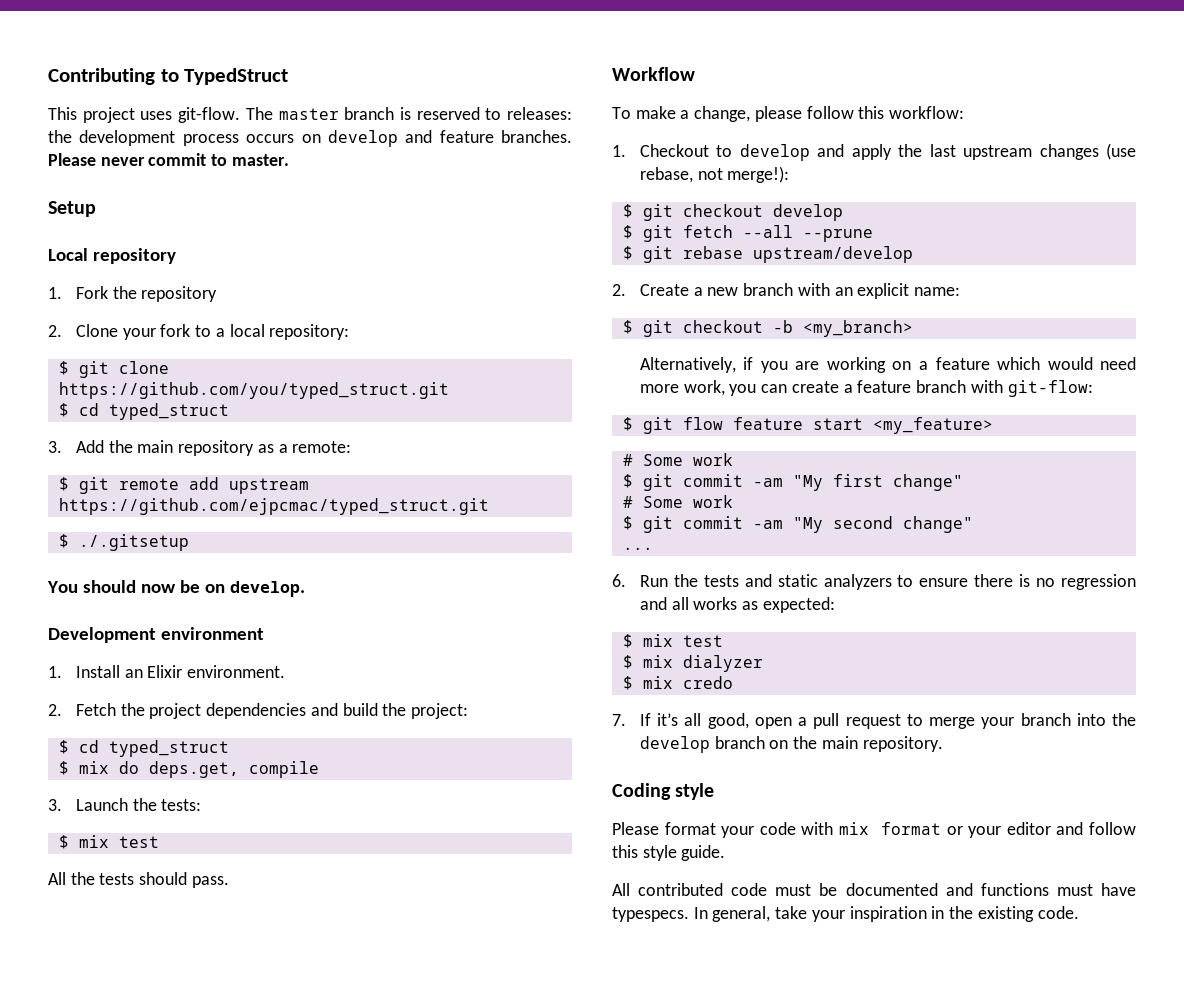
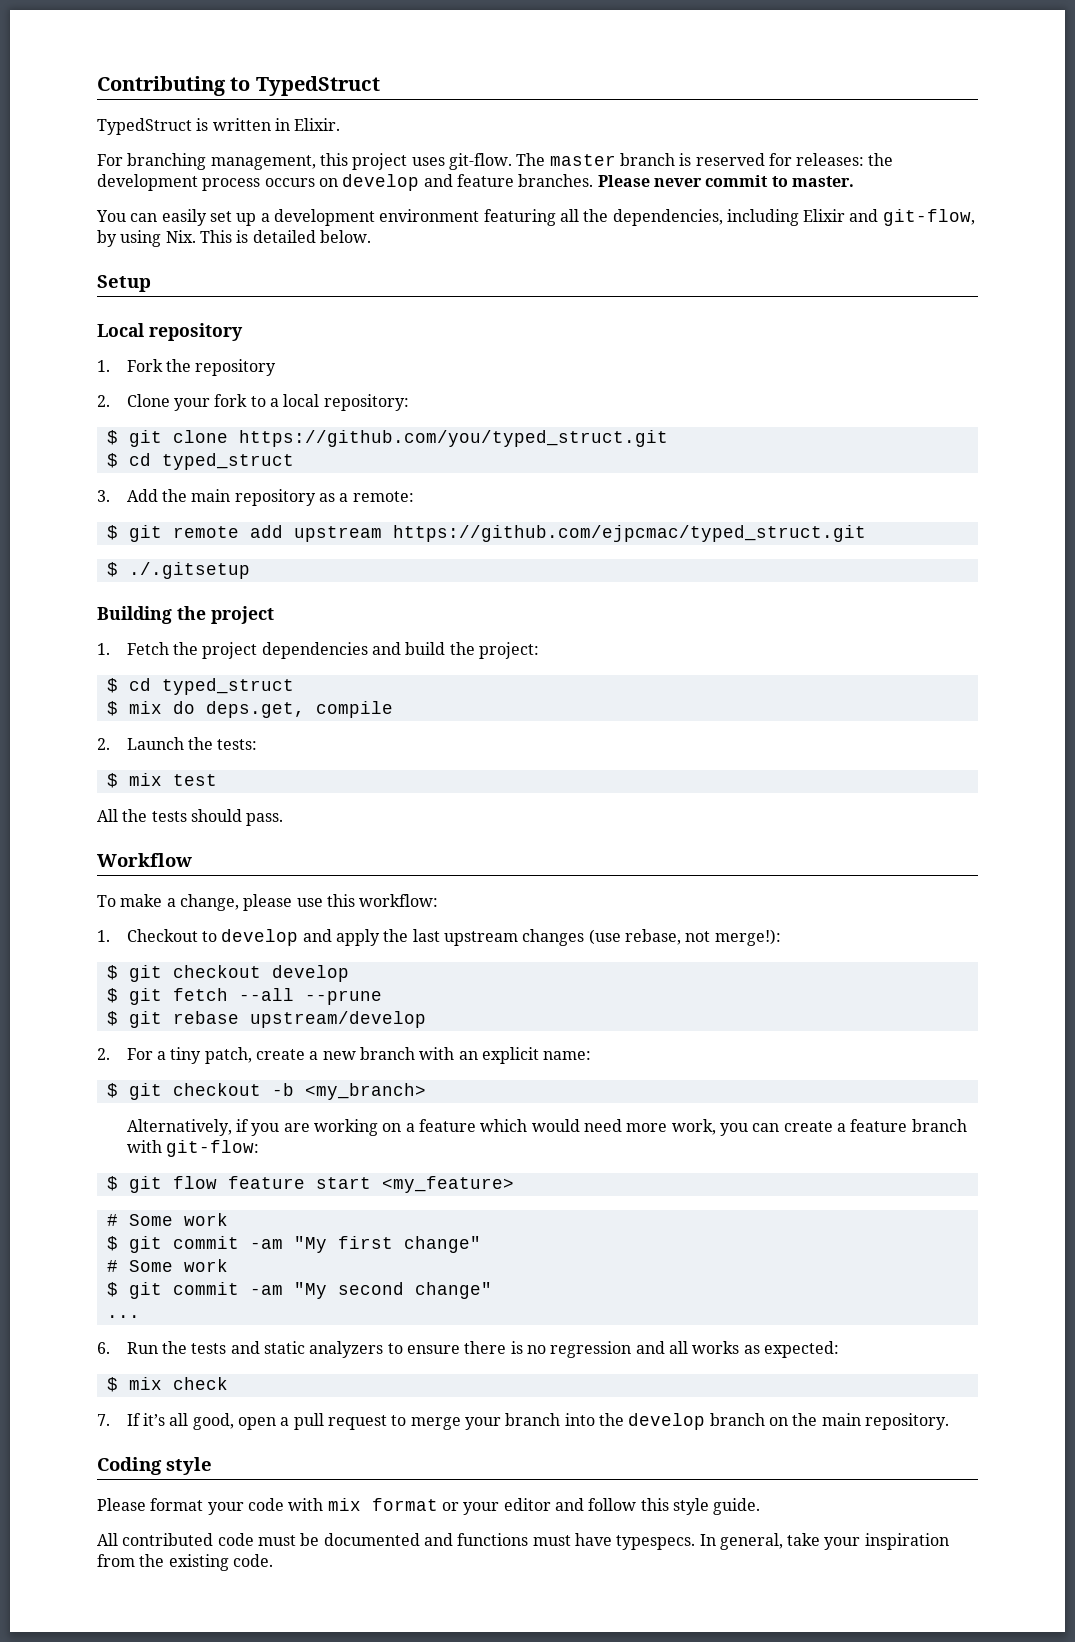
- This project uses git-flow.
+ TypedStruct is written in Elixir.
+ For branching management, this project uses git-flow.
- The master branch is reserved to releases: the development process occurs on develop and feature branches.
+ The master branch is reserved for releases: the development process occurs on develop and feature branches.
+ You can easily set up a development environment featuring all the dependencies, including Elixir and git-flow, by using Nix. This is detailed below.
- You should now be on develop.
- Development environment
- 1. Install an Elixir environment.
- 2. Fetch the project dependencies and build the project:
+ Building the project
+ 1. Fetch the project dependencies and build the project:
- 3. Launch the tests:
+ 2. Launch the tests:
- To make a change, please follow this workflow:
+ To make a change, please use this workflow:
- 2. Create a new branch with an explicit name:
+ 2. For a tiny patch, create a new branch with an explicit name:
  6. Run the tests and static analyzers to ensure there is no regression and all works as expected:
- $ mix test
- $ mix dialyzer
- $ mix credo
+ $ mix check
- In general, take your inspiration in the existing code.
+ In general, take your inspiration from the existing code.

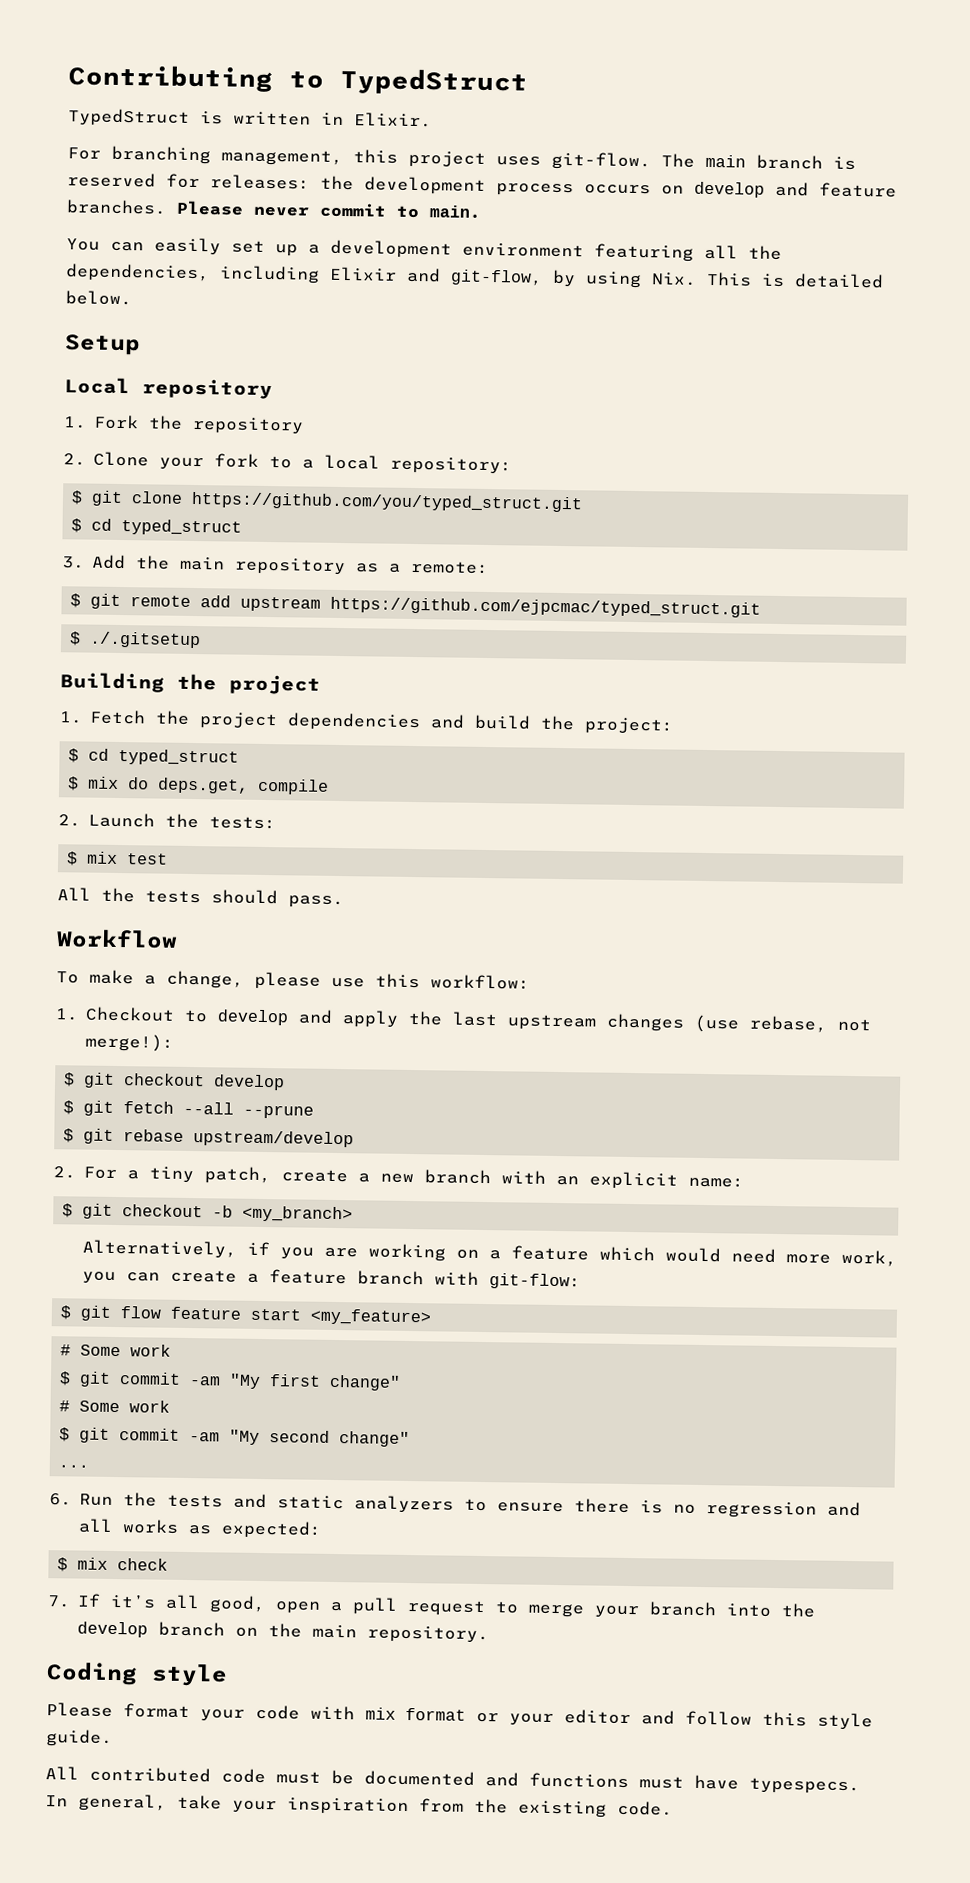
- The master branch is reserved for releases: the development process occurs on develop and feature branches.
+ The main branch is reserved for releases: the development process occurs on develop and feature branches.
- Please never commit to master.
+ Please never commit to main.

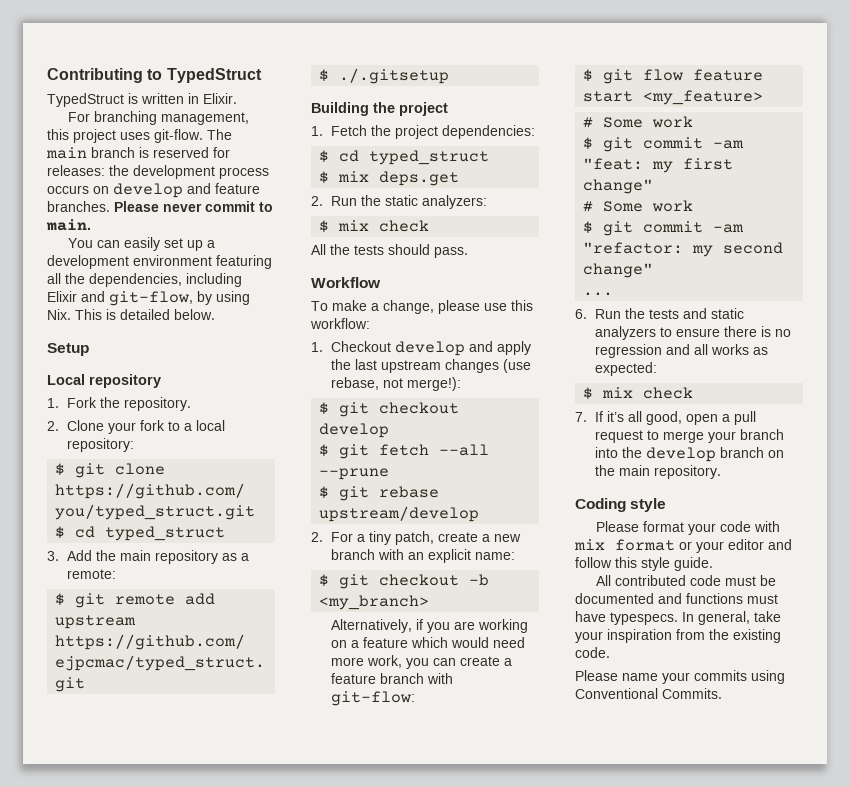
- 1. Fork the repository
+ 1. Fork the repository.
- 1. Fetch the project dependencies and build the project:
+ 1. Fetch the project dependencies:
- $ mix do deps.get, compile
- 2. Launch the tests:
- $ mix test
+ $ mix deps.get
+ 2. Run the static analyzers:
+ $ mix check
- 1. Checkout to develop and apply the last upstream changes (use rebase, not merge!):
+ 1. Checkout develop and apply the last upstream changes (use rebase, not merge!):
- $ git commit -am "My first change"
+ $ git commit -am "feat: my first change"
- $ git commit -am "My second change"
+ $ git commit -am "refactor: my second change"
+ Please name your commits using Conventional Commits.

